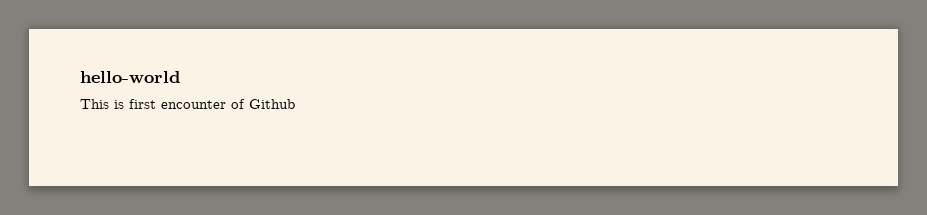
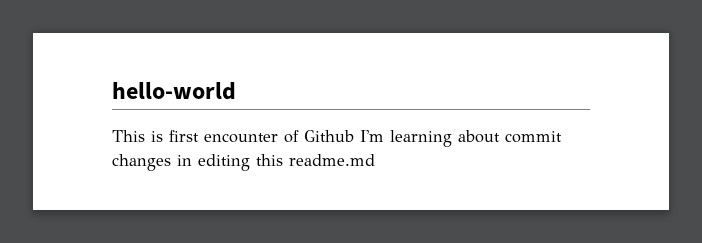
- This is first encounter of Github
+ This is first encounter of Github I'm learning about commit changes in editing this readme.md

